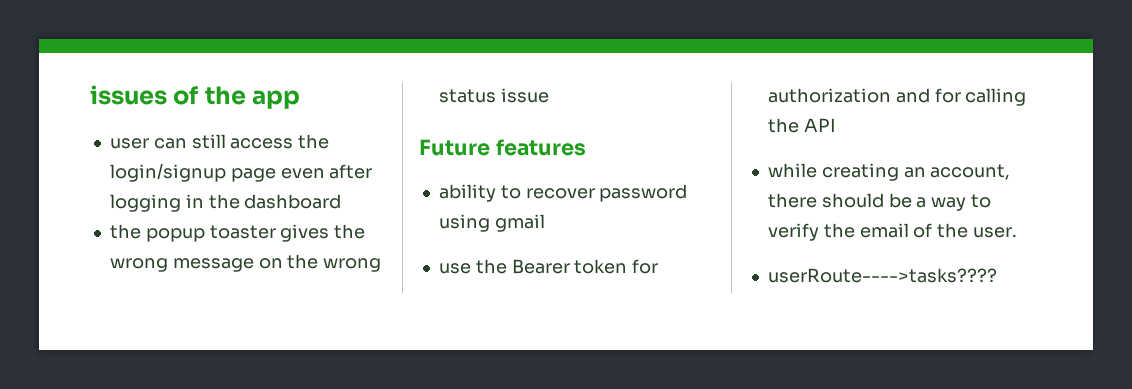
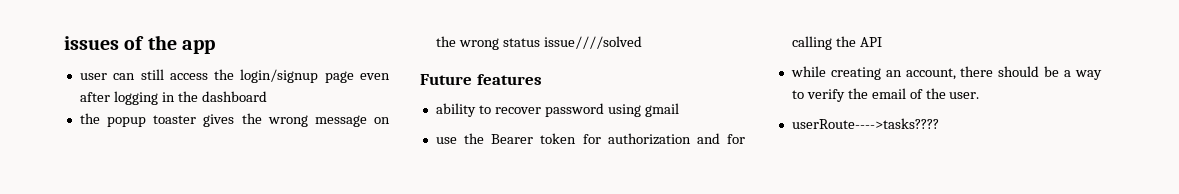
- the popup toaster gives the wrong message on the wrong status issue
+ the popup toaster gives the wrong message on the wrong status issue////solved

